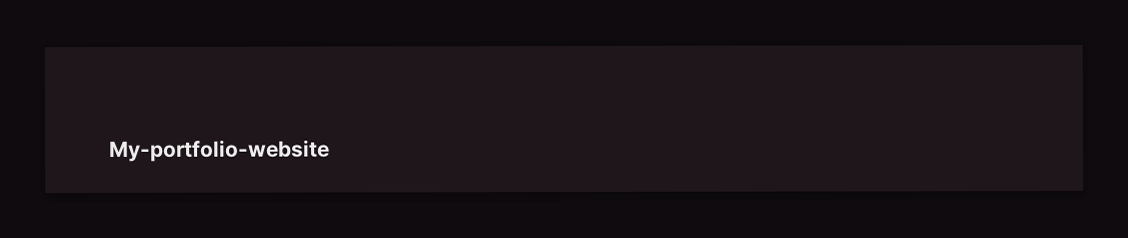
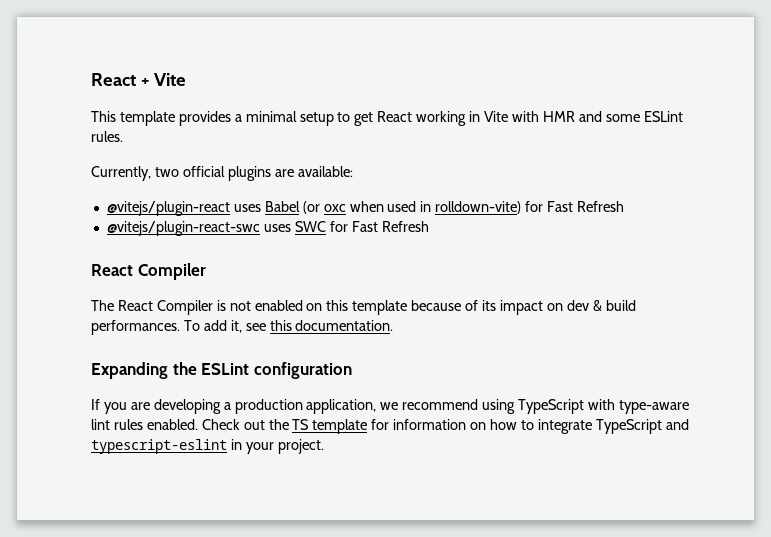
- My-portfolio-website
+ React + Vite
+ This template provides a minimal setup to get React working in Vite with HMR and some ESLint rules.
+ Currently, two official plugins are available:
+ @vitejs/plugin-react uses Babel (or oxc when used in rolldown-vite) for Fast Refresh
+ @vitejs/plugin-react-swc uses SWC for Fast Refresh
+ React Compiler
+ The React Compiler is not enabled on this template because of its impact on dev & build performances. To add it, see this documentation.
+ Expanding the ESLint configuration
+ If you are developing a production application, we recommend using TypeScript with type-aware lint rules enabled. Check out the TS template for information on how to integrate TypeScript and typescript-eslint in your project.

